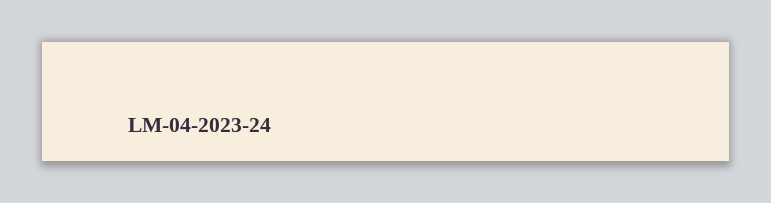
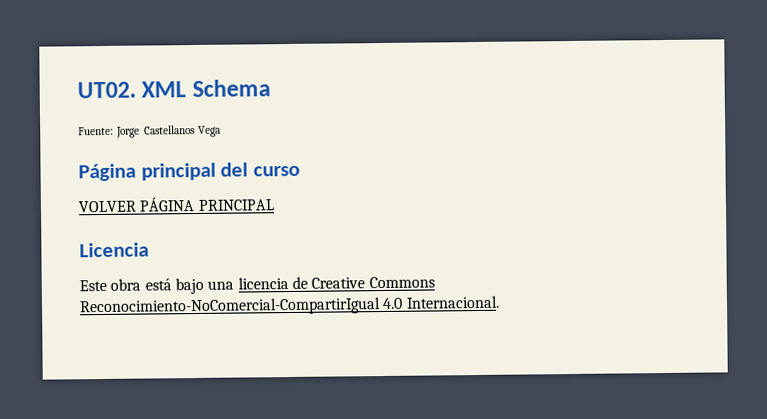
- LM-04-2023-24
+ UT02. XML Schema
+ Fuente: Jorge Castellanos Vega
+ Página principal del curso
+ VOLVER PÁGINA PRINCIPAL
+ Licencia
+ Este obra está bajo una licencia de Creative Commons Reconocimiento-NoComercial-CompartirIgual 4.0 Internacional.

